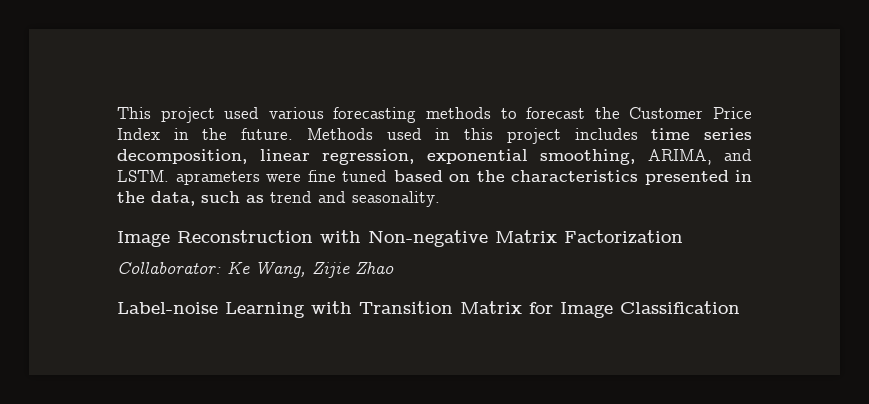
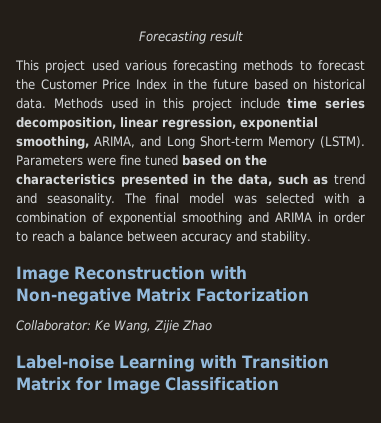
+ Forecasting result
- This project used various forecasting methods to forecast the Customer Price Index in the future.
+ This project used various forecasting methods to forecast the Customer Price Index in the future based on historical data.
- Methods used in this project includes time series decomposition, linear regression, exponential smoothing, ARIMA, and LSTM. aprameters were fine tuned based on the characteristics presented in the data, such as trend and seasonality.
+ Methods used in this project include time series decomposition, linear regression, exponential smoothing, ARIMA, and Long Short-term Memory (LSTM). Parameters were fine tuned based on the characteristics presented in the data, such as trend and seasonality. The final model was selected with a combination of exponential smoothing and ARIMA in order to reach a balance between accuracy and stability.

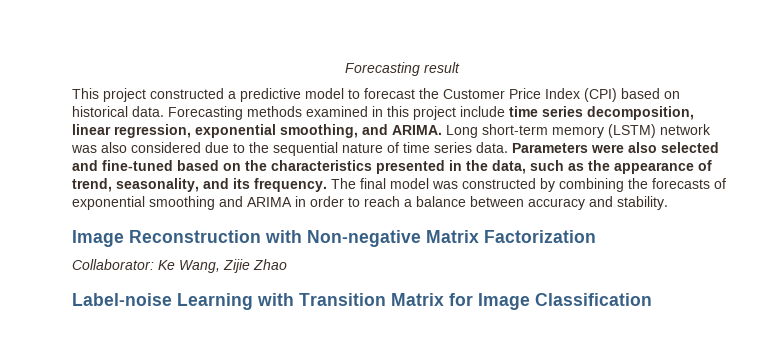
- This project used various forecasting methods to forecast the Customer Price Index in the future based on historical data.
+ This project constructed a predictive model to forecast the Customer Price Index (CPI) based on historical data.
- Methods used in this project include time series decomposition, linear regression, exponential smoothing, ARIMA, and Long Short-term Memory (LSTM). Parameters were fine tuned based on the characteristics presented in the data, such as trend and seasonality. The final model was selected with a combination of exponential smoothing and ARIMA in order to reach a balance between accuracy and stability.
+ Forecasting methods examined in this project include time series decomposition, linear regression, exponential smoothing, and ARIMA. Long short-term memory (LSTM) network was also considered due to the sequential nature of time series data. Parameters were also selected and fine-tuned based on the characteristics presented in the data, such as the appearance of trend, seasonality, and its frequency. The final model was constructed by combining the forecasts of exponential smoothing and ARIMA in order to reach a balance between accuracy and stability.

